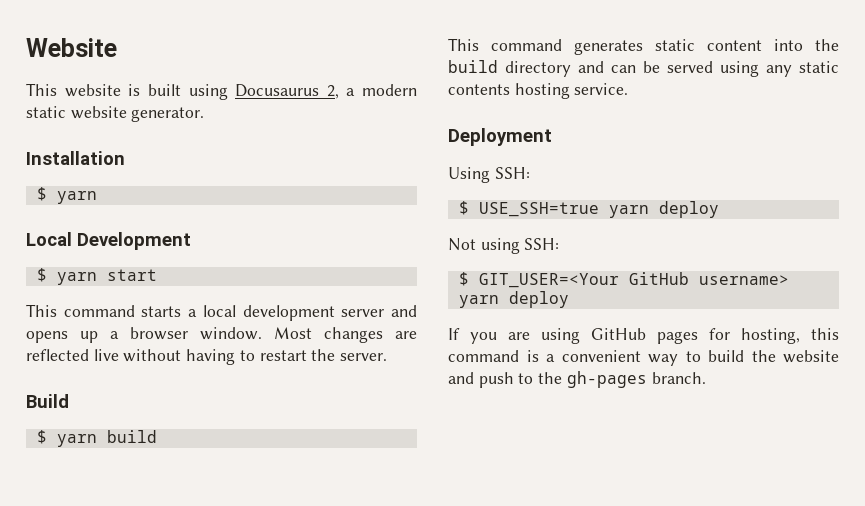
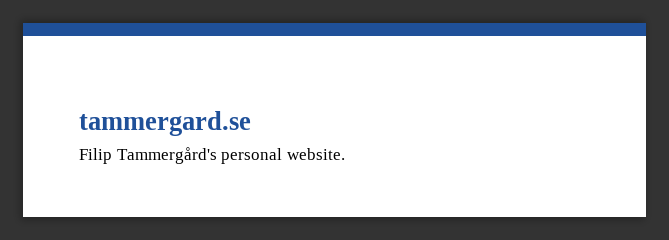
- Website
- This website is built using Docusaurus 2, a modern static website generator.
- Installation
- $ yarn
- Local Development
- $ yarn start
- This command starts a local development server and opens up a browser window. Most changes are reflected live without having to restart the server.
- Build
- $ yarn build
- This command generates static content into the build directory and can be served using any static contents hosting service.
- Deployment
- Using SSH:
- $ USE_SSH=true yarn deploy
- Not using SSH:
- $ GIT_USER=<Your GitHub username> yarn deploy
- If you are using GitHub pages for hosting, this command is a convenient way to build the website and push to the gh-pages branch.
+ tammergard.se
+ Filip Tammergård's personal website.

